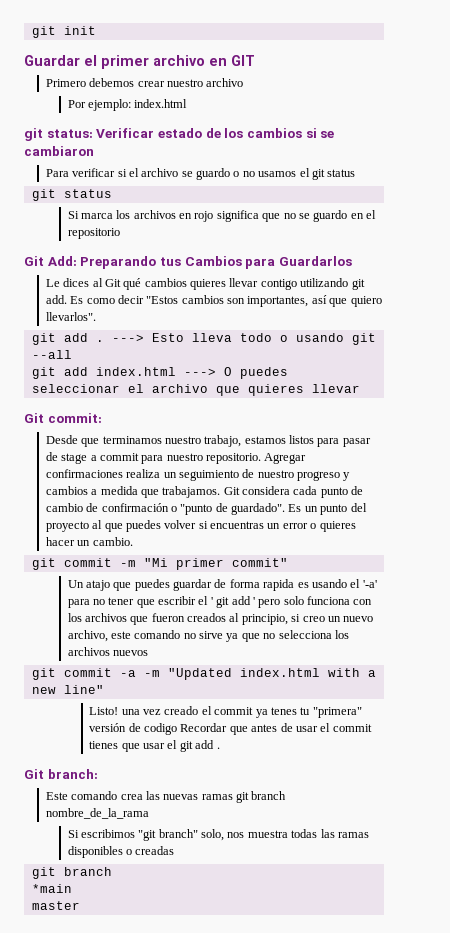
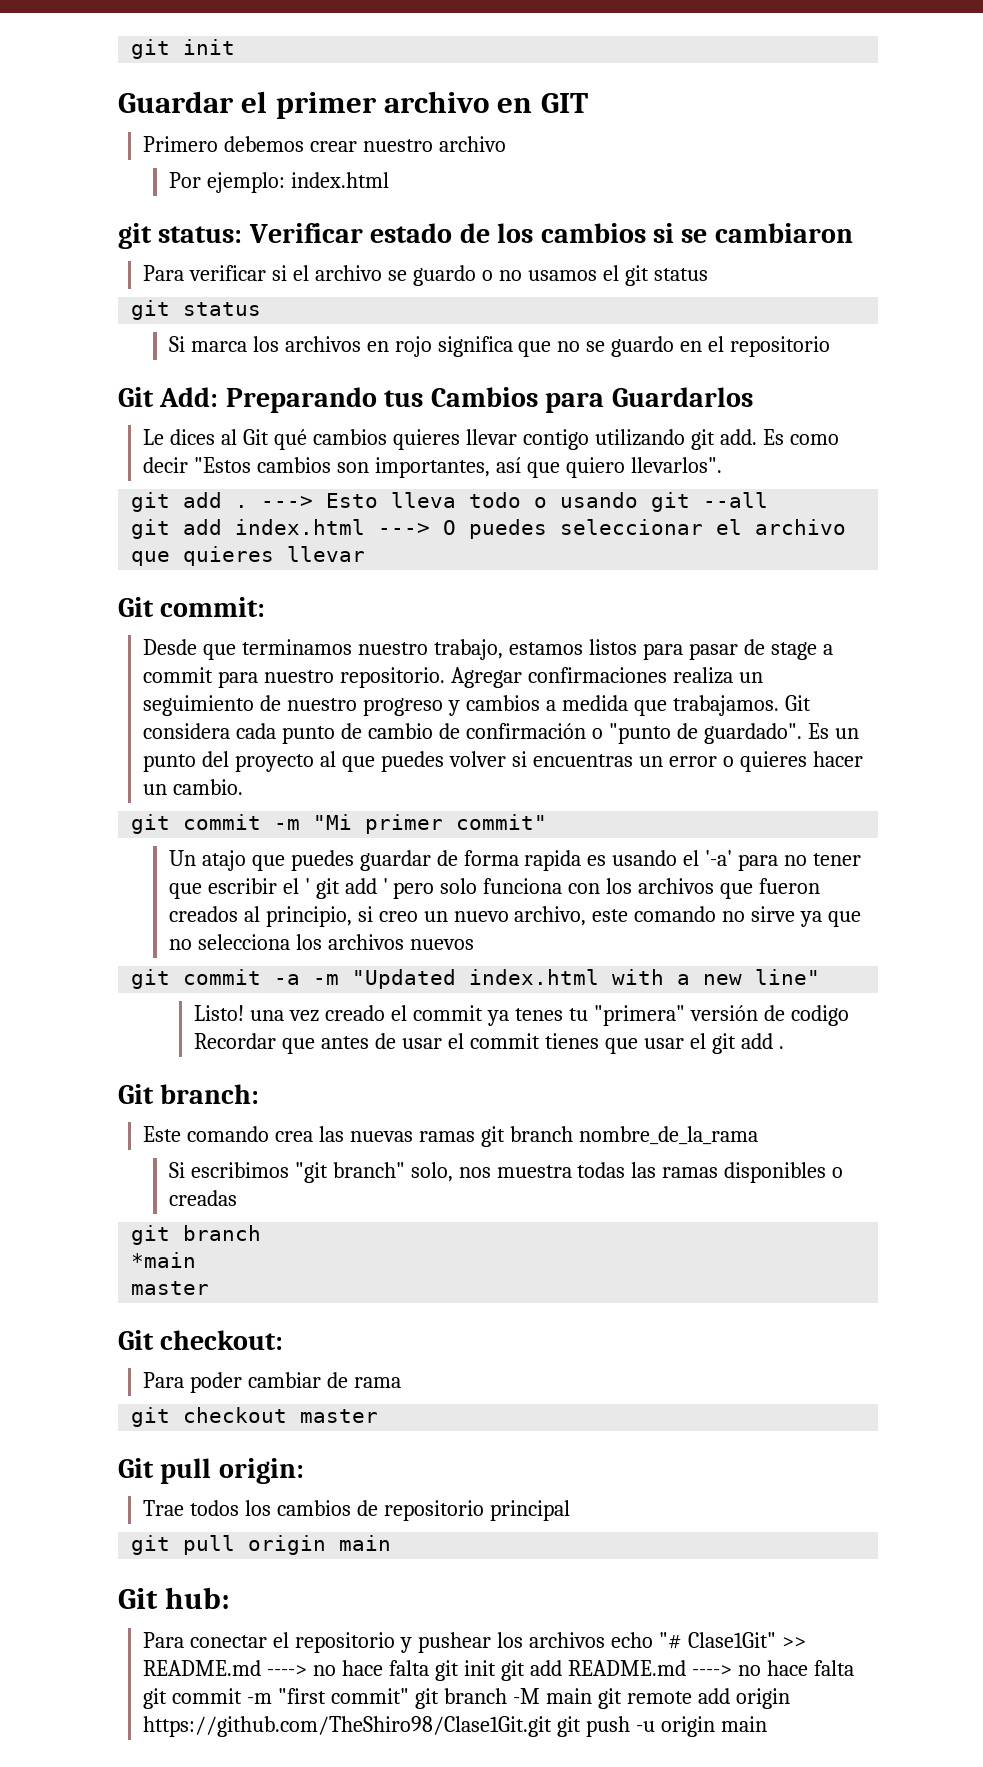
+ Git checkout:
+ Para poder cambiar de rama
+ git checkout master
+ Git pull origin:
+ Trae todos los cambios de repositorio principal
+ git pull origin main
+ Git hub:
+ Para conectar el repositorio y pushear los archivos echo "# Clase1Git" >> README.md ----> no hace falta git init git add README.md ----> no hace falta git commit -m "first commit" git branch -M main git remote add origin https://github.com/TheShiro98/Clase1Git.git git push -u origin main

